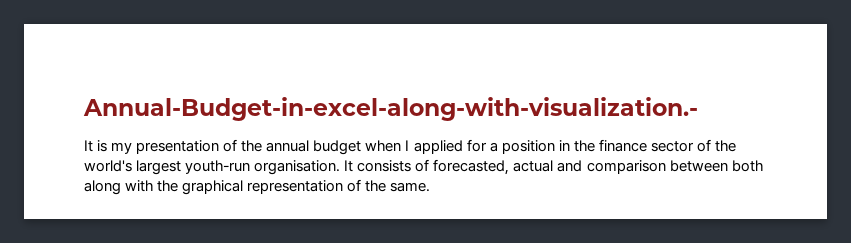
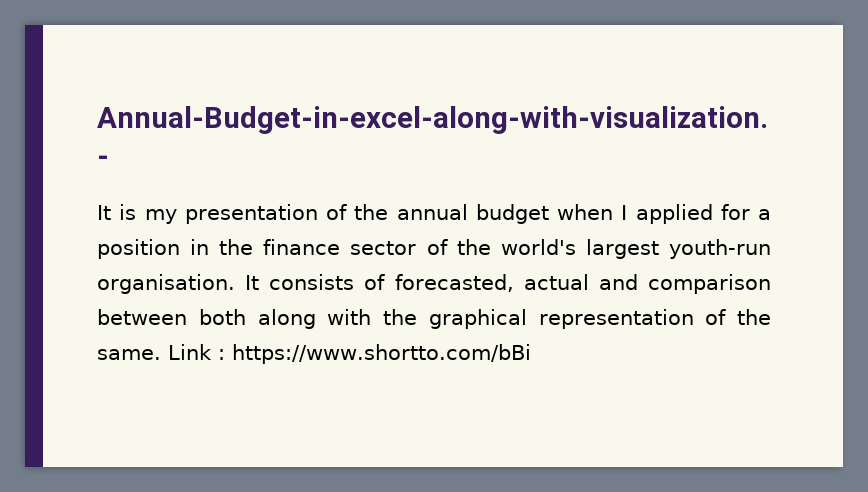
+ Link : https://www.shortto.com/bBi

